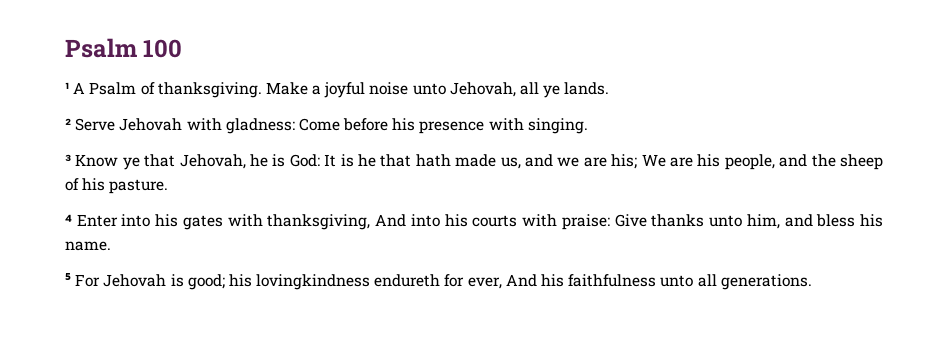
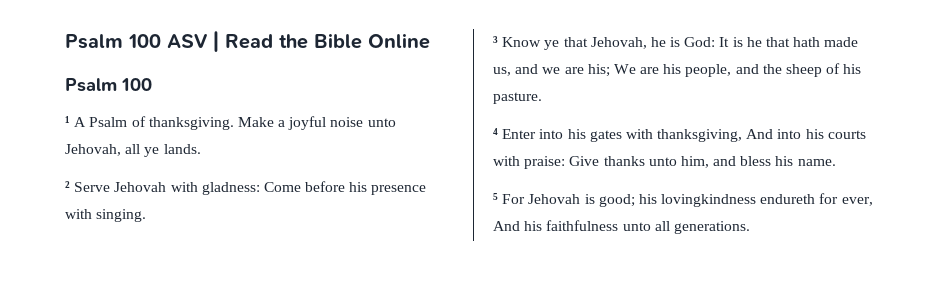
+ Psalm 100 ASV | Read the Bible Online

